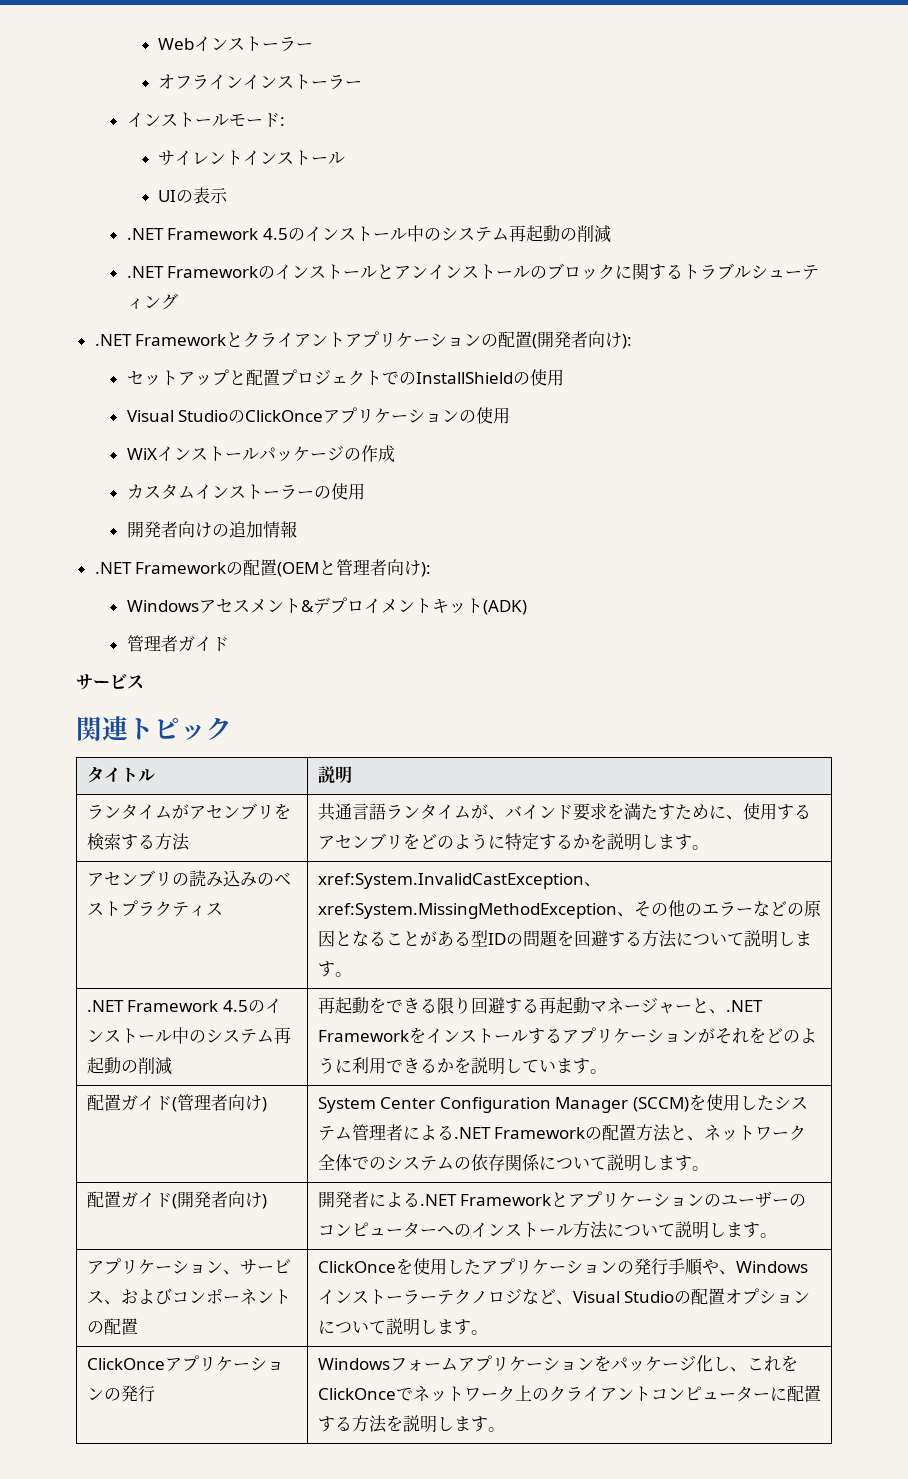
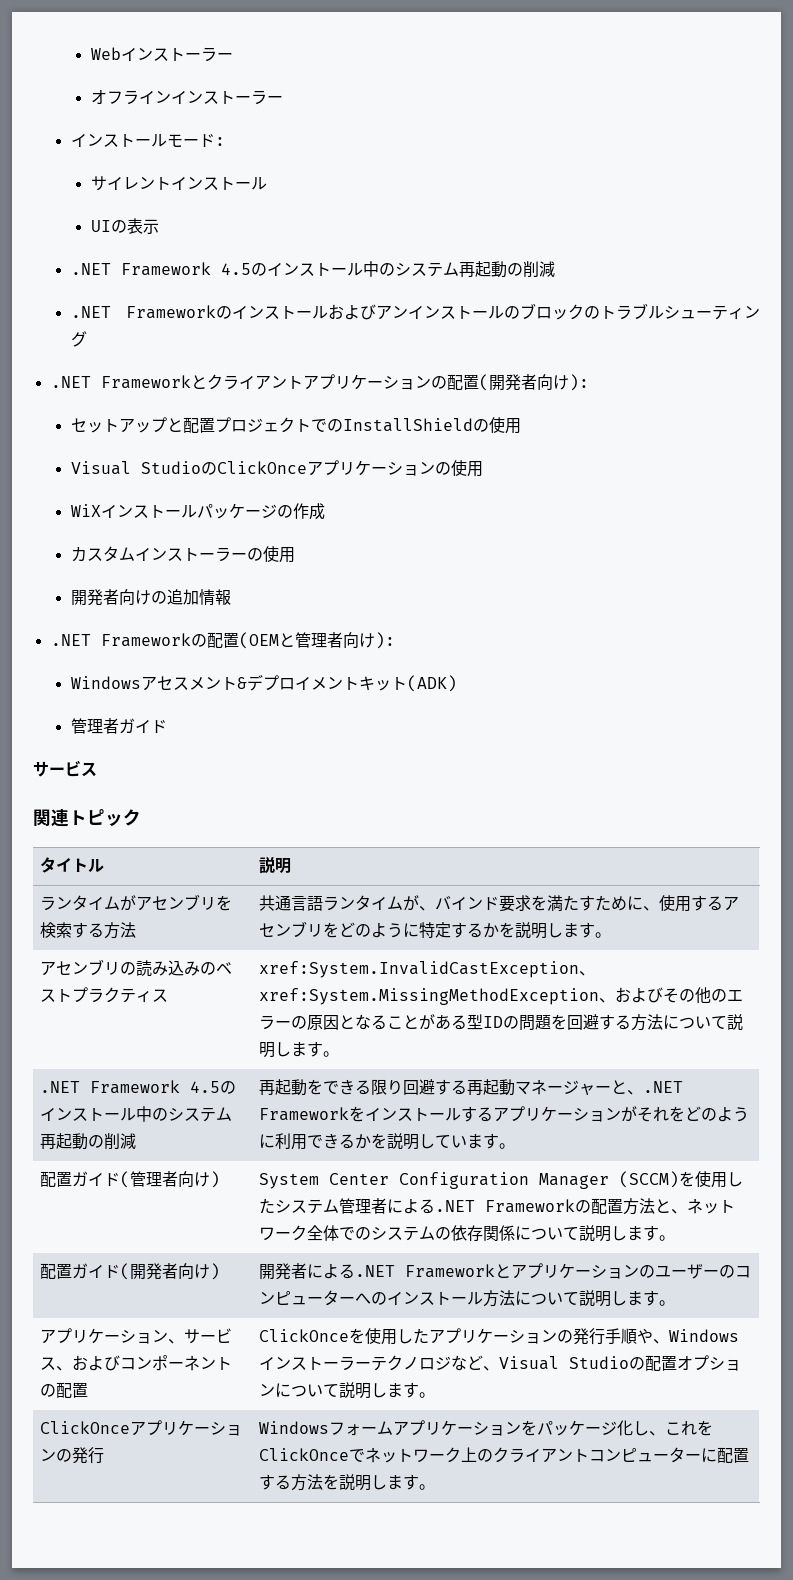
- .NET Frameworkのインストールとアンインストールのブロックに関するトラブルシューティング
+ .NET Frameworkのインストールおよびアンインストールのブロックのトラブルシューティング
- アセンブリの読み込みのベストプラクティス | xref:System.InvalidCastException、xref:System.MissingMethodException、その他のエラーなどの原因となることがある型IDの問題を回避する方法について説明します。
+ アセンブリの読み込みのベストプラクティス | xref:System.InvalidCastException、xref:System.MissingMethodException、およびその他のエラーの原因となることがある型IDの問題を回避する方法について説明します。

